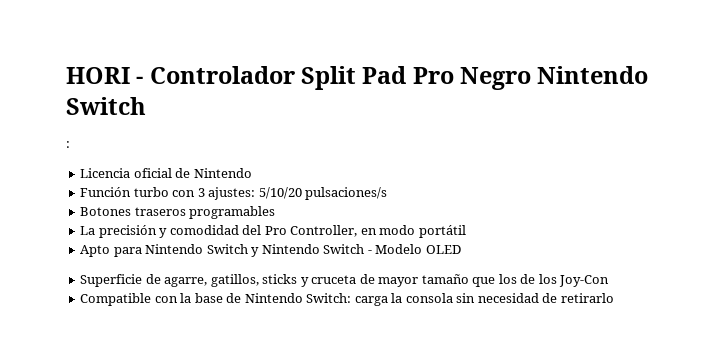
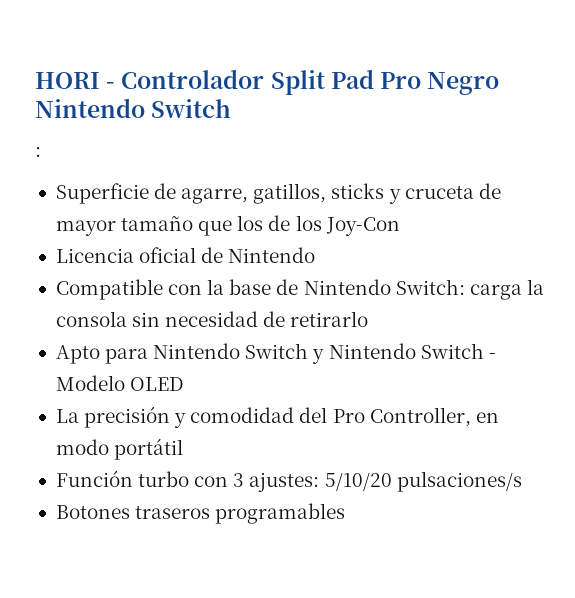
- Licencia oficial de Nintendo
- Función turbo con 3 ajustes: 5/10/20 pulsaciones/s
- Botones traseros programables
- La precisión y comodidad del Pro Controller, en modo portátil
- Apto para Nintendo Switch y Nintendo Switch - Modelo OLED
+ Licencia oficial de Nintendo
+ Apto para Nintendo Switch y Nintendo Switch - Modelo OLED
+ La precisión y comodidad del Pro Controller, en modo portátil
+ Función turbo con 3 ajustes: 5/10/20 pulsaciones/s
+ Botones traseros programables

